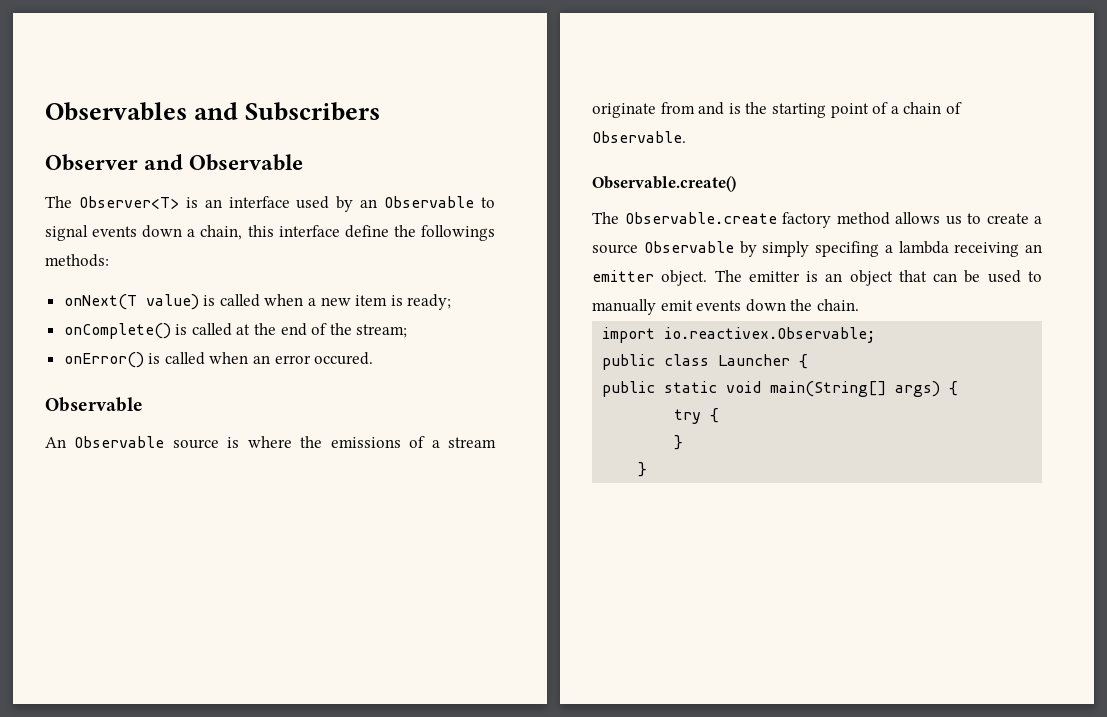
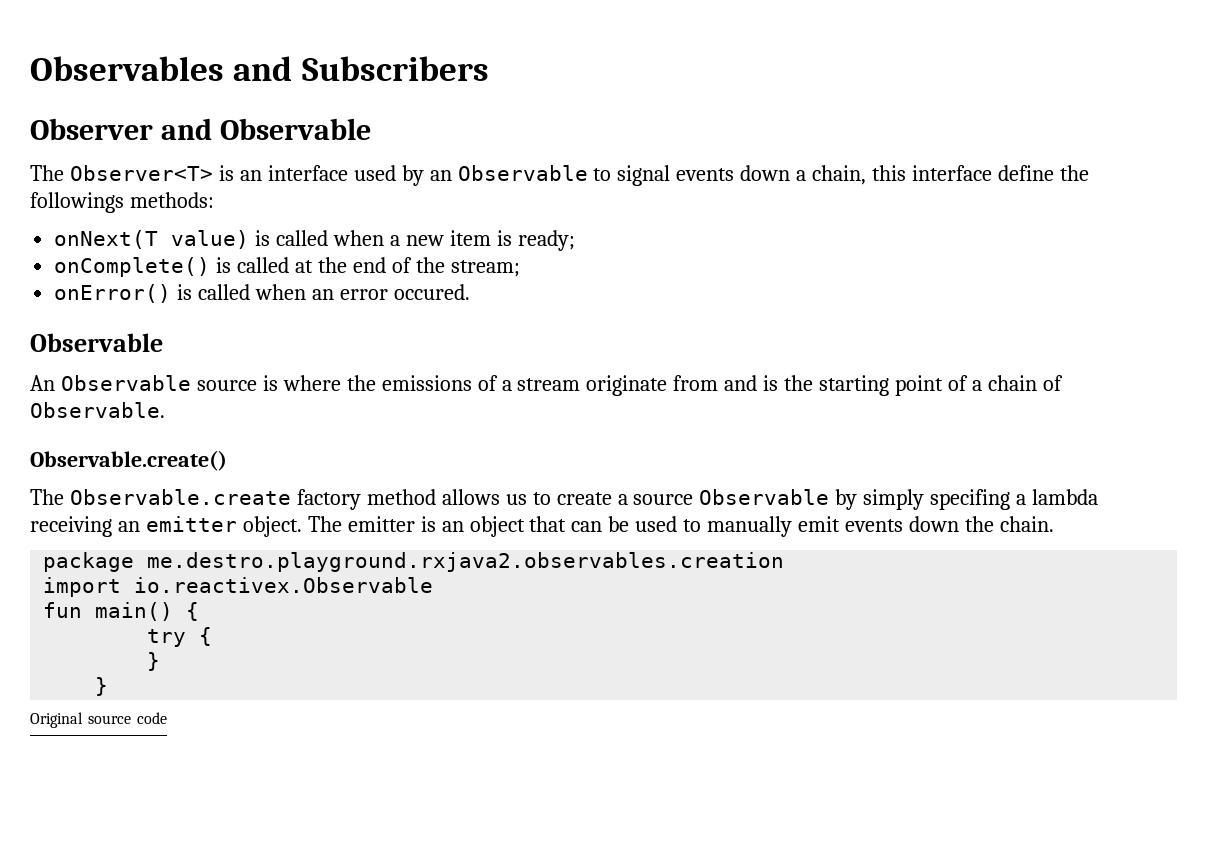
+ package me.destro.playground.rxjava2.observables.creation
- import io.reactivex.Observable;
- public class Launcher {
- public static void main(String[] args) {
+ import io.reactivex.Observable
+ fun main() {
+ Original source code

